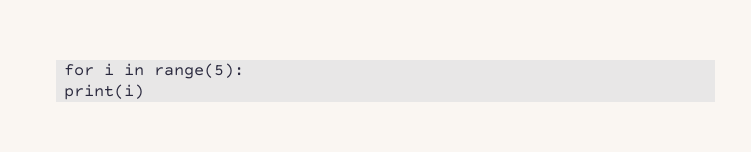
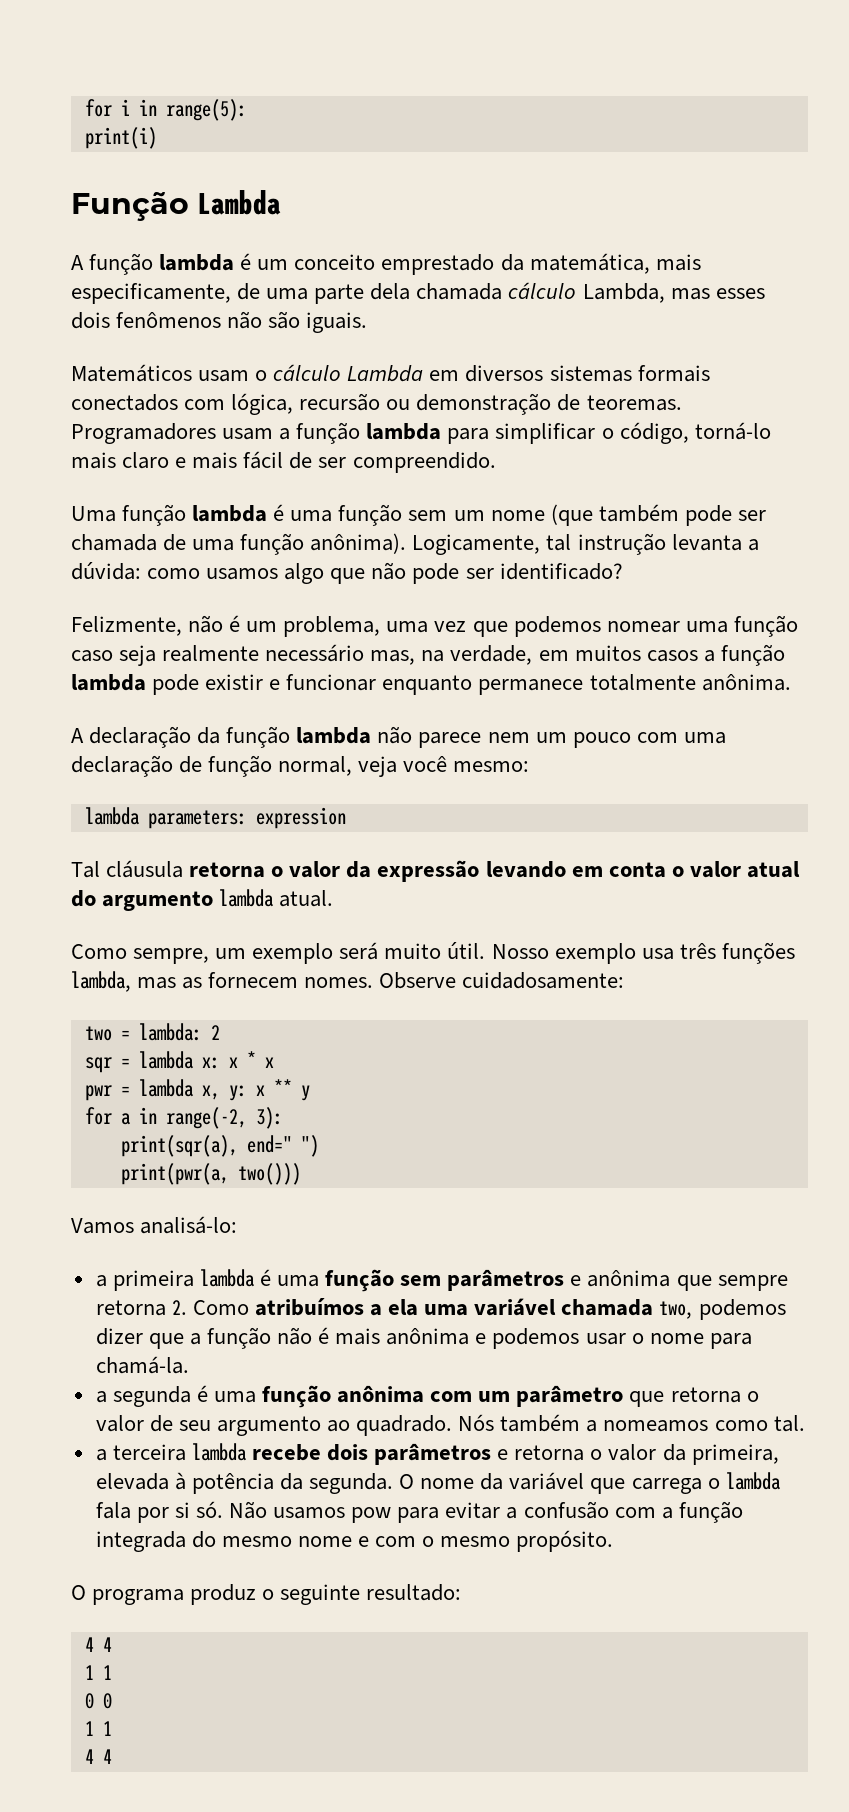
+ Função Lambda
+ A função lambda é um conceito emprestado da matemática, mais especificamente, de uma parte dela chamada cálculo Lambda, mas esses dois fenômenos não são iguais.
+ Matemáticos usam o cálculo Lambda em diversos sistemas formais conectados com lógica, recursão ou demonstração de teoremas. Programadores usam a função lambda para simplificar o código, torná-lo mais claro e mais fácil de ser compreendido.
+ Uma função lambda é uma função sem um nome (que também pode ser chamada de uma função anônima). Logicamente, tal instrução levanta a dúvida: como usamos algo que não pode ser identificado?
+ Felizmente, não é um problema, uma vez que podemos nomear uma função caso seja realmente necessário mas, na verdade, em muitos casos a função lambda pode existir e funcionar enquanto permanece totalmente anônima.
+ A declaração da função lambda não parece nem um pouco com uma declaração de função normal, veja você mesmo:
+ lambda parameters: expression
+ Tal cláusula retorna o valor da expressão levando em conta o valor atual do argumento lambda atual.
+ Como sempre, um exemplo será muito útil. Nosso exemplo usa três funções lambda, mas as fornecem nomes. Observe cuidadosamente:
+ two = lambda: 2
+ sqr = lambda x: x * x
+ pwr = lambda x, y: x ** y
+ for a in range(-2, 3):
+ print(sqr(a), end=" ")
+ print(pwr(a, two()))
+ Vamos analisá-lo:
+ a primeira lambda é uma função sem parâmetros e anônima que sempre retorna 2. Como atribuímos a ela uma variável chamada two, podemos dizer que a função não é mais anônima e podemos usar o nome para chamá-la.
+ a segunda é uma função anônima com um parâmetro que retorna o valor de seu argumento ao quadrado. Nós também a nomeamos como tal.
+ a terceira lambda recebe dois parâmetros e retorna o valor da primeira, elevada à potência da segunda. O nome da variável que carrega o lambda fala por si só. Não usamos pow para evitar a confusão com a função integrada do mesmo nome e com o mesmo propósito.
+ O programa produz o seguinte resultado:
+ 4 4
+ 1 1
+ 0 0
+ 1 1
+ 4 4

